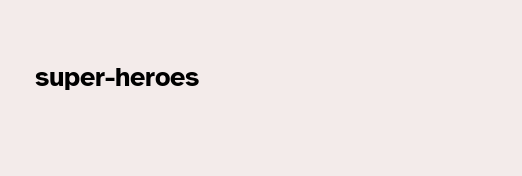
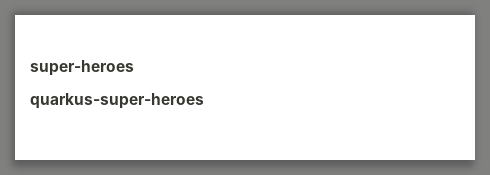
+ quarkus-super-heroes

